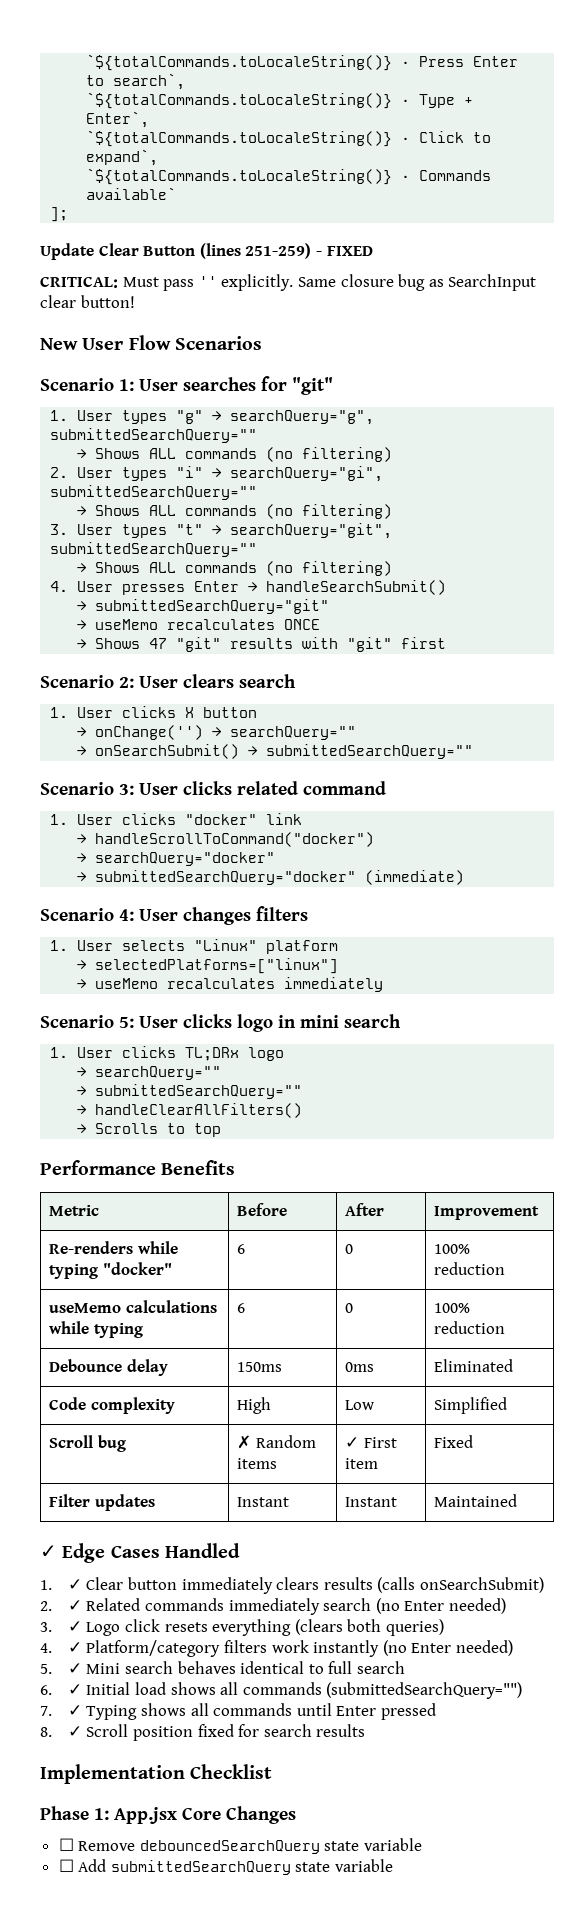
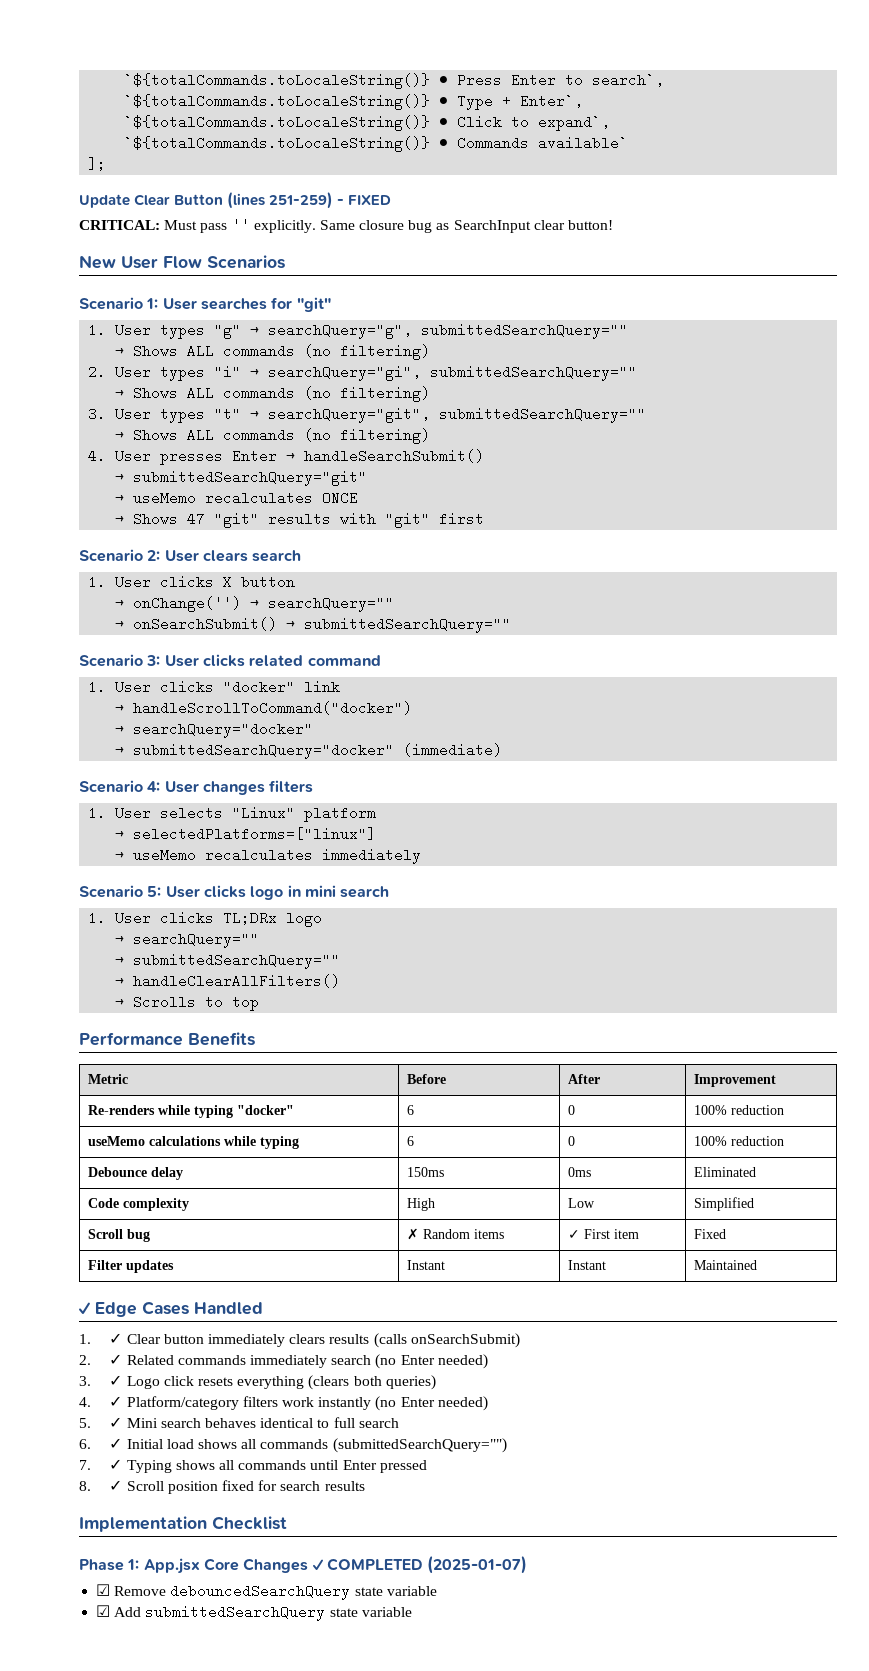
- Phase 1: App.jsx Core Changes
- ☐ Remove debouncedSearchQuery state variable
+ Phase 1: App.jsx Core Changes ✓ COMPLETED (2025-01-07)
+ ☑ Remove debouncedSearchQuery state variable
- ☐ Add submittedSearchQuery state variable
+ ☑ Add submittedSearchQuery state variable

